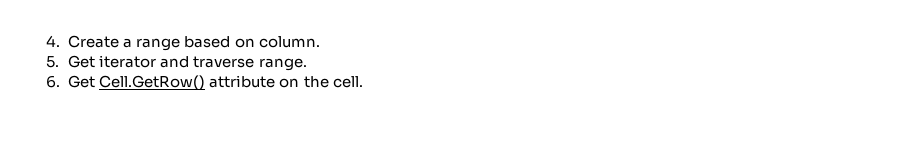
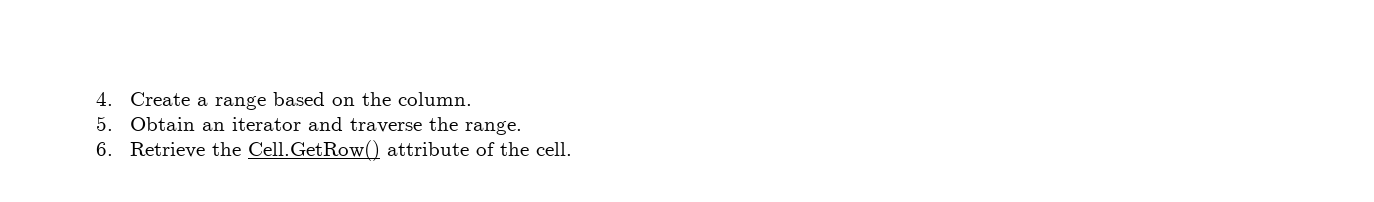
- 4. Create a range based on column.
+ 4. Create a range based on the column.
- 5. Get iterator and traverse range.
+ 5. Obtain an iterator and traverse the range.
- 6. Get Cell.GetRow() attribute on the cell.
+ 6. Retrieve the Cell.GetRow() attribute of the cell.

